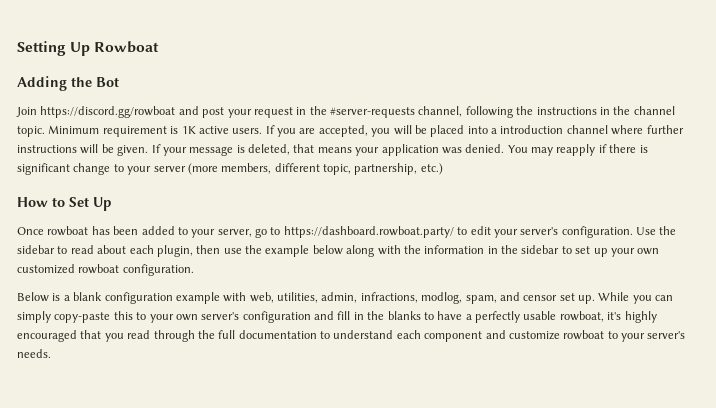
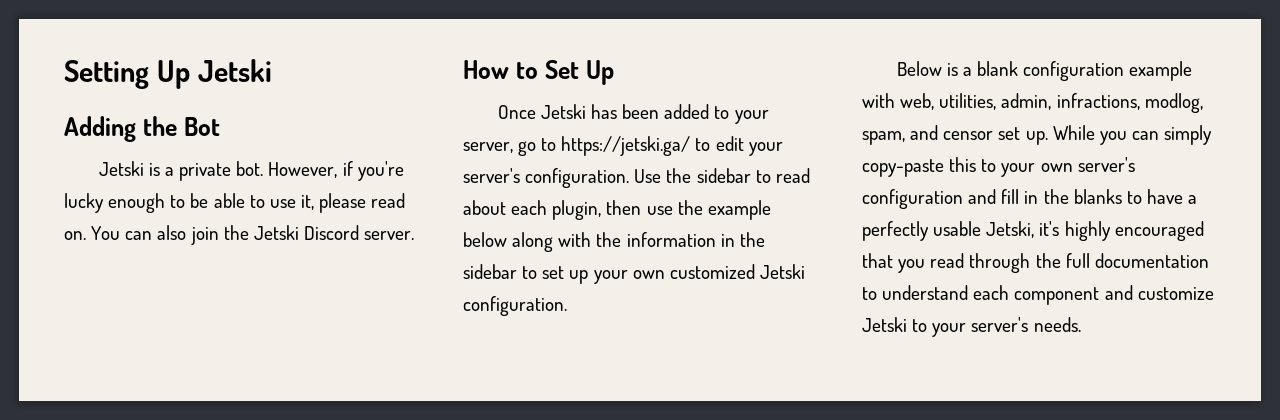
- Setting Up Rowboat
+ Setting Up Jetski
- Join https://discord.gg/rowboat and post your request in the #server-requests channel, following the instructions in the channel topic. Minimum requirement is 1K active users. If you are accepted, you will be placed into a introduction channel where further instructions will be given. If your message is deleted, that means your application was denied. You may reapply if there is significant change to your server (more members, different topic, partnership, etc.)
+ Jetski is a private bot. However, if you're lucky enough to be able to use it, please read on. You can also join the Jetski Discord server.
- Once rowboat has been added to your server, go to https://dashboard.rowboat.party/ to edit your server's configuration.
+ Once Jetski has been added to your server, go to https://jetski.ga/ to edit your server's configuration.
- Use the sidebar to read about each plugin, then use the example below along with the information in the sidebar to set up your own customized rowboat configuration.
+ Use the sidebar to read about each plugin, then use the example below along with the information in the sidebar to set up your own customized Jetski configuration.
- While you can simply copy-paste this to your own server's configuration and fill in the blanks to have a perfectly usable rowboat, it's highly encouraged that you read through the full documentation to understand each component and customize rowboat to your server's needs.
+ While you can simply copy-paste this to your own server's configuration and fill in the blanks to have a perfectly usable Jetski, it's highly encouraged that you read through the full documentation to understand each component and customize Jetski to your server's needs.

